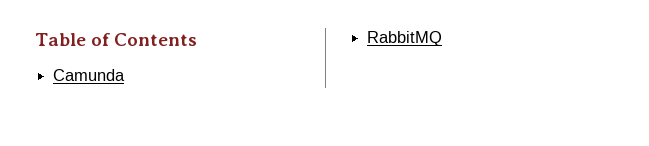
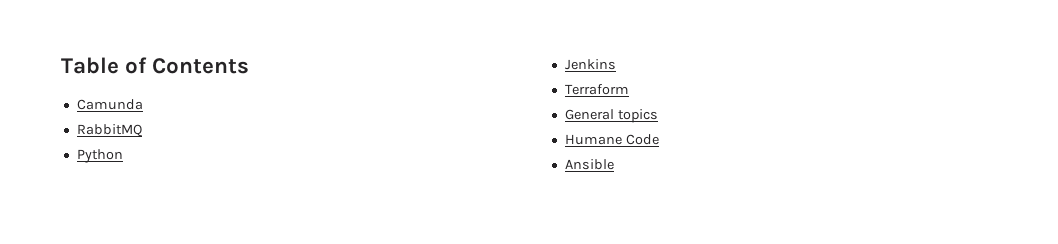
+ Python
+ Jenkins
+ Terraform
+ General topics
+ Humane Code
+ Ansible

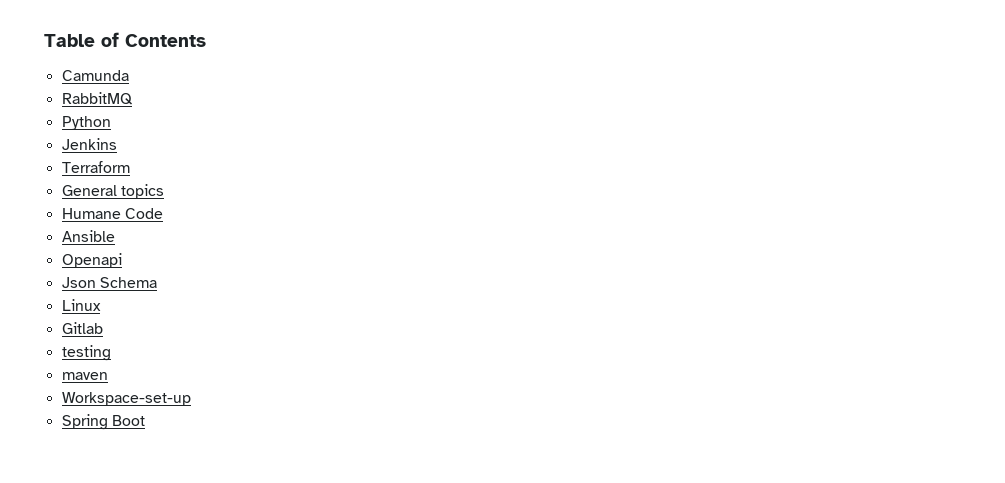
+ Openapi
+ Json Schema
+ Linux
+ Gitlab
+ testing
+ maven
+ Workspace-set-up
+ Spring Boot

